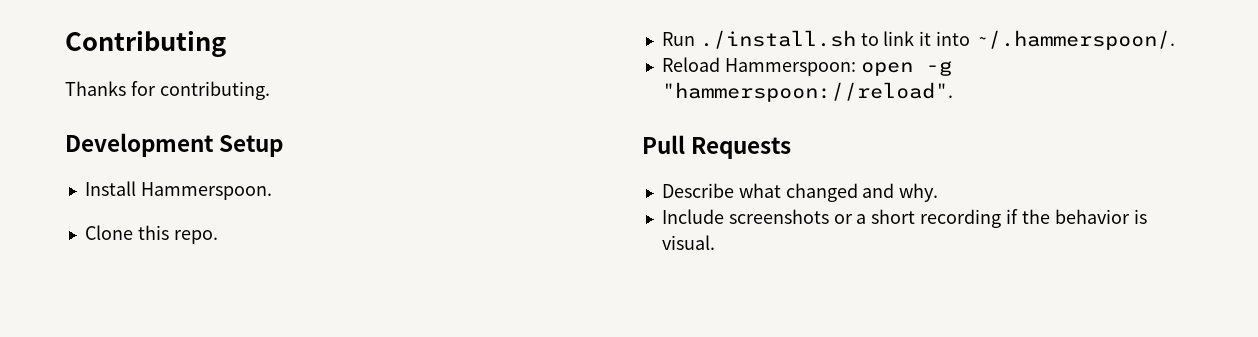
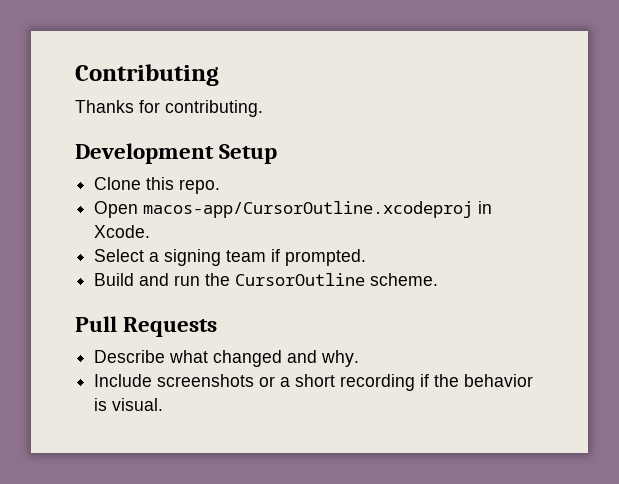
- Install Hammerspoon.
- Run ./install.sh to link it into ~/.hammerspoon/.
- Reload Hammerspoon: open -g "hammerspoon://reload".
+ Open macos-app/CursorOutline.xcodeproj in Xcode.
+ Select a signing team if prompted.
+ Build and run the CursorOutline scheme.

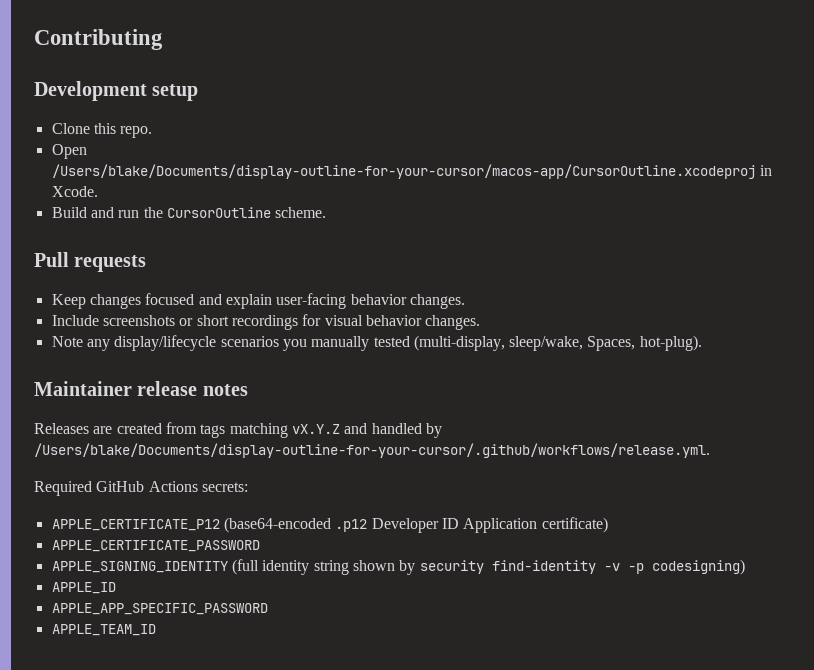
- Thanks for contributing.
- Development Setup
+ Development setup
- Open macos-app/CursorOutline.xcodeproj in Xcode.
+ Open /Users/blake/Documents/display-outline-for-your-cursor/macos-app/CursorOutline.xcodeproj in Xcode.
- Select a signing team if prompted.
- Pull Requests
- Describe what changed and why.
- Include screenshots or a short recording if the behavior is visual.
+ Pull requests
+ Keep changes focused and explain user-facing behavior changes.
+ Include screenshots or short recordings for visual behavior changes.
+ Note any display/lifecycle scenarios you manually tested (multi-display, sleep/wake, Spaces, hot-plug).
+ Maintainer release notes
+ Releases are created from tags matching vX.Y.Z and handled by /Users/blake/Documents/display-outline-for-your-cursor/.github/workflows/release.yml.
+ Required GitHub Actions secrets:
+ APPLE_CERTIFICATE_P12 (base64-encoded .p12 Developer ID Application certificate)
+ APPLE_CERTIFICATE_PASSWORD
+ APPLE_SIGNING_IDENTITY (full identity string shown by security find-identity -v -p codesigning)
+ APPLE_ID
+ APPLE_APP_SPECIFIC_PASSWORD
+ APPLE_TEAM_ID

